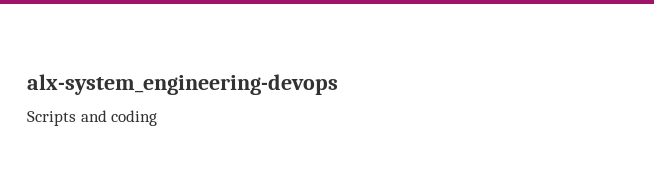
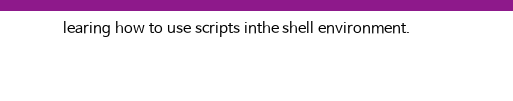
- alx-system_engineering-devops
- Scripts and coding
+ learing how to use scripts inthe shell environment.

